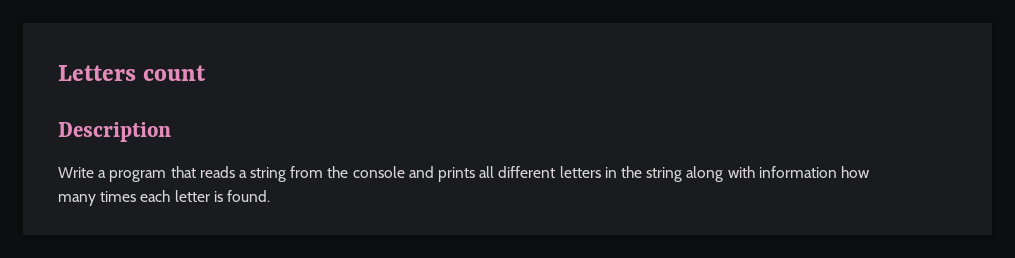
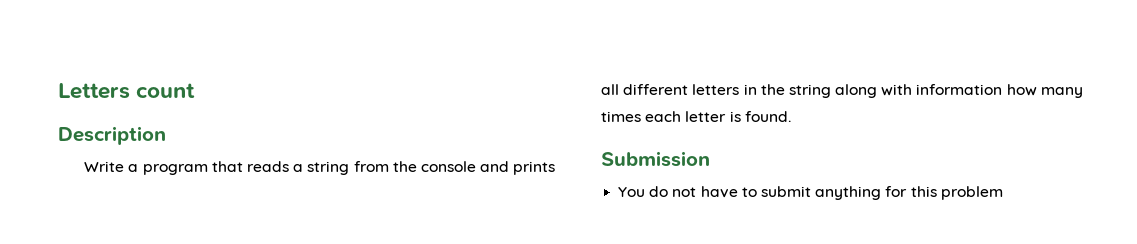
+ Submission
+ You do not have to submit anything for this problem

